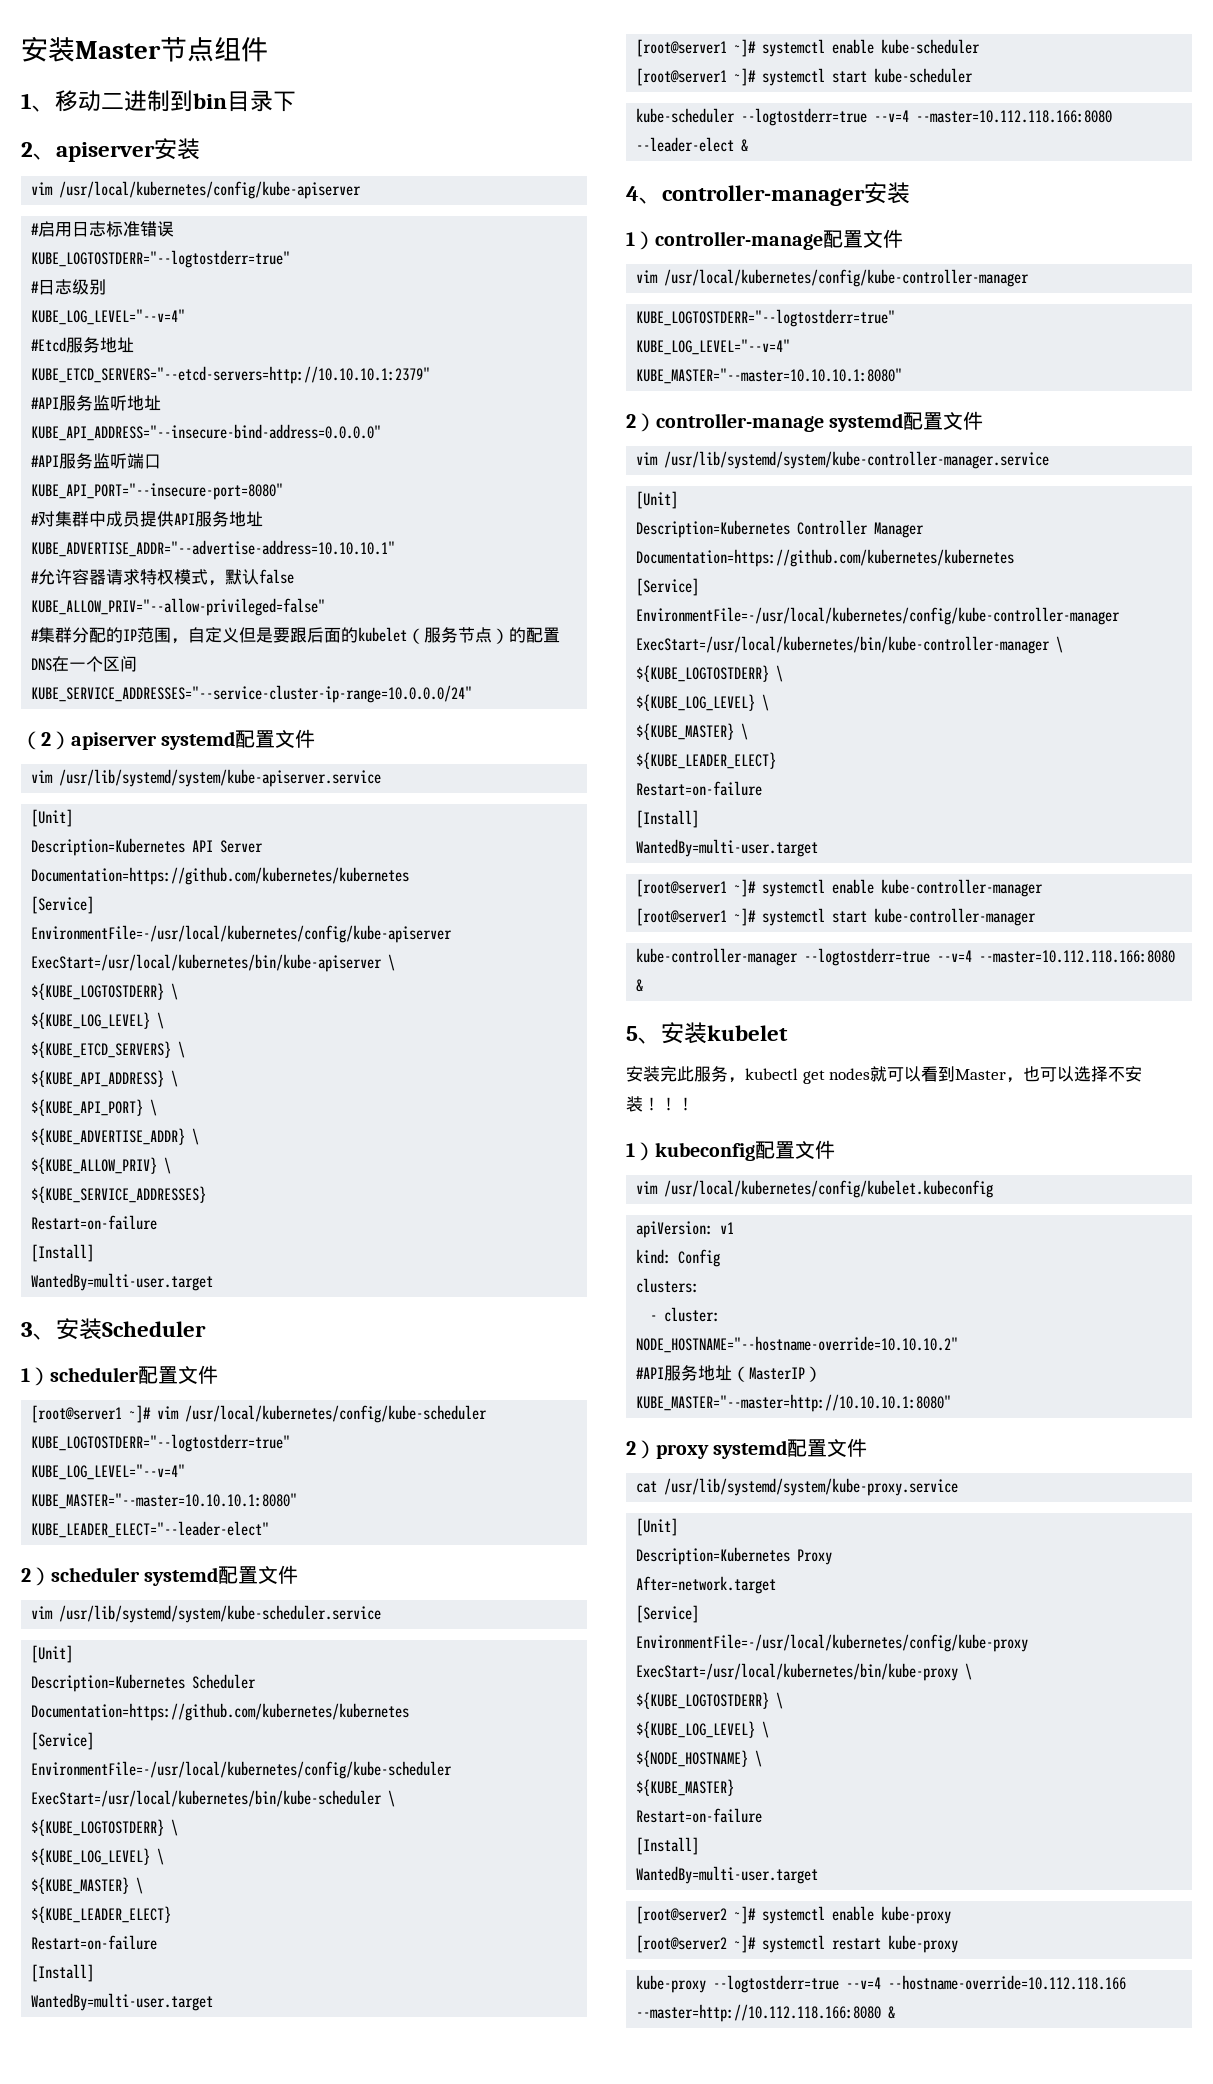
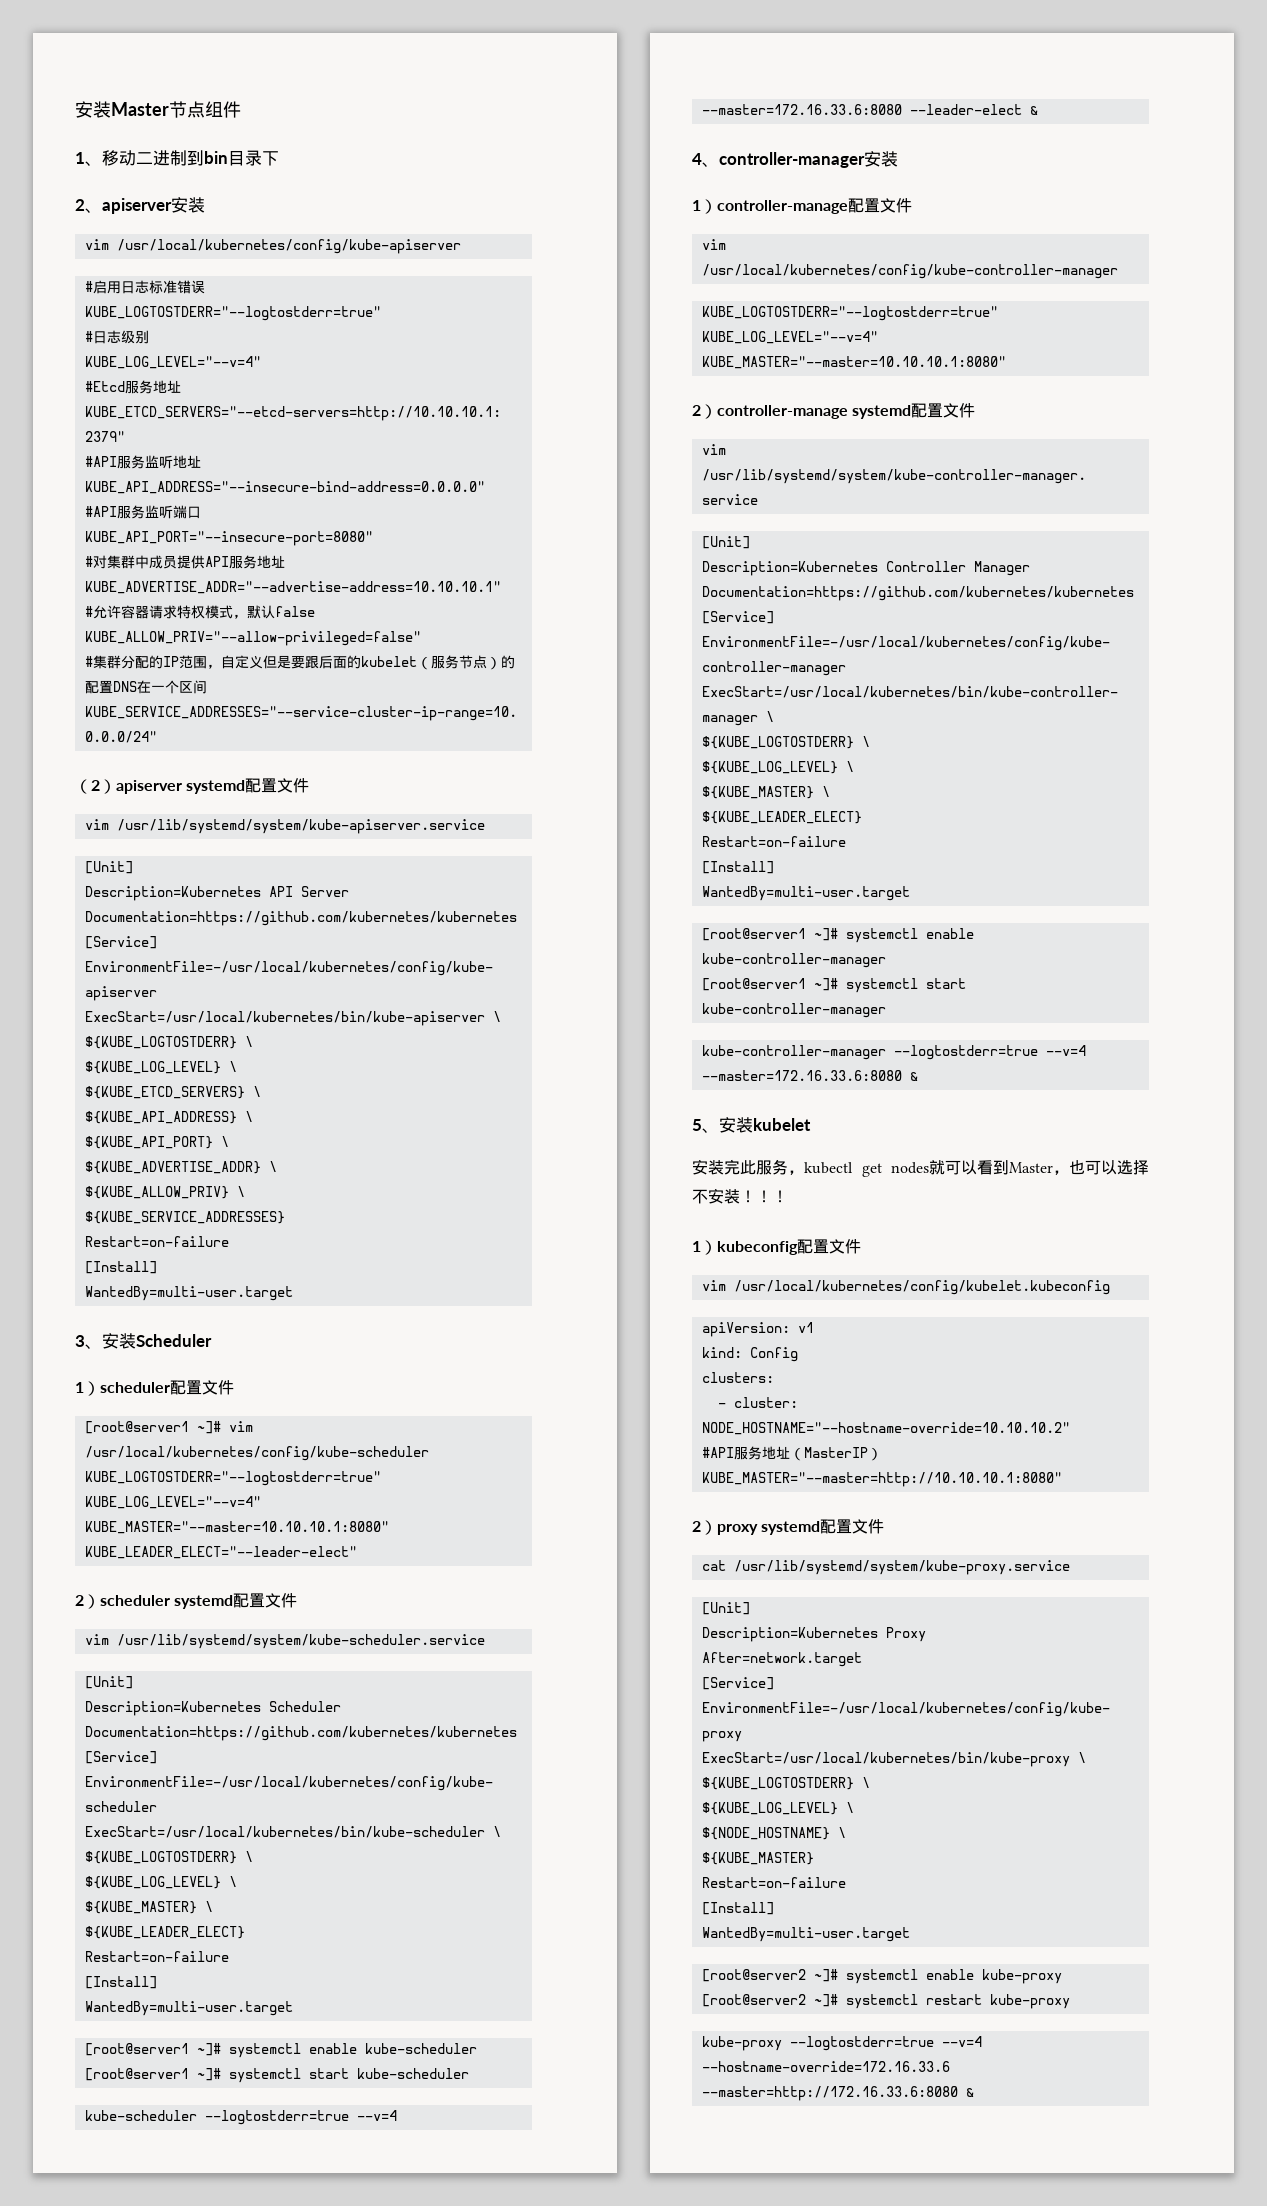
- kube-scheduler --logtostderr=true --v=4 --master=10.112.118.166:8080 --leader-elect &
+ kube-scheduler --logtostderr=true --v=4 --master=172.16.33.6:8080 --leader-elect &
- kube-controller-manager --logtostderr=true --v=4 --master=10.112.118.166:8080 &
+ kube-controller-manager --logtostderr=true --v=4 --master=172.16.33.6:8080 &
- kube-proxy --logtostderr=true --v=4 --hostname-override=10.112.118.166 --master=http://10.112.118.166:8080 &
+ kube-proxy --logtostderr=true --v=4 --hostname-override=172.16.33.6 --master=http://172.16.33.6:8080 &

